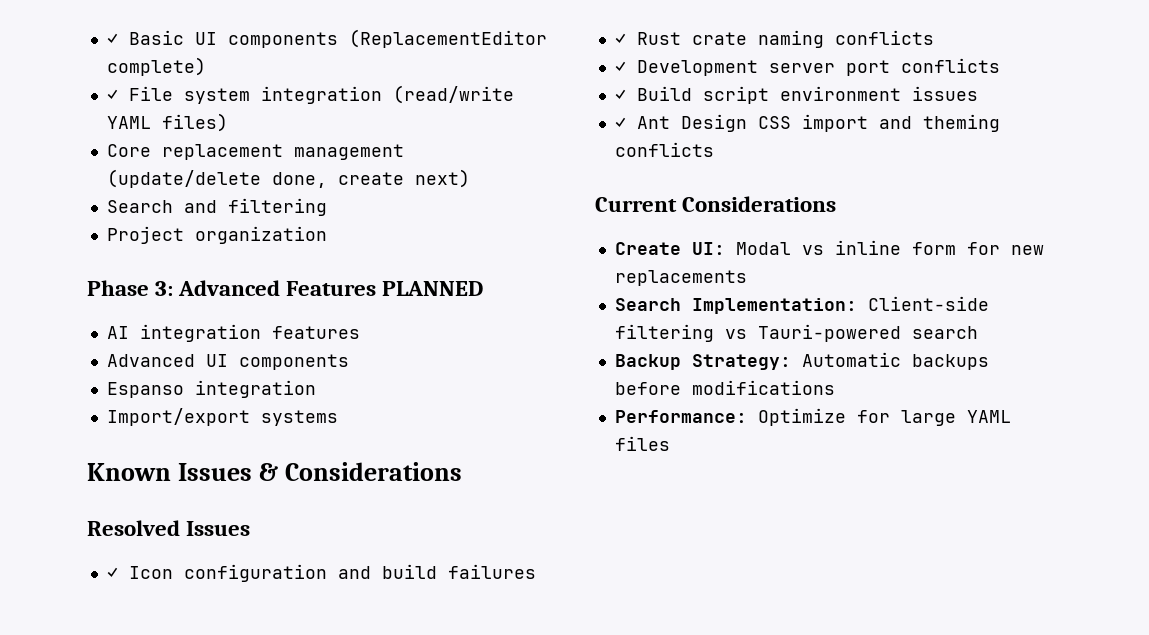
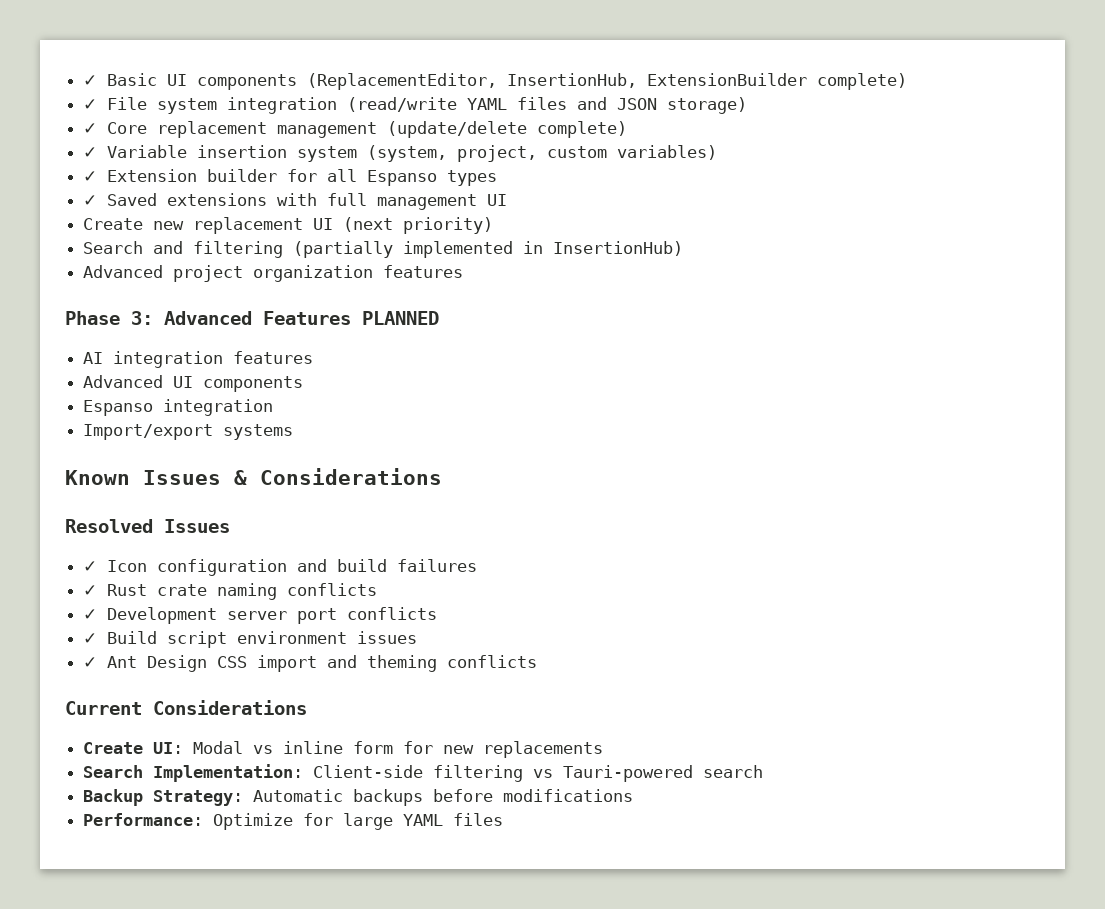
- ✓ Basic UI components (ReplacementEditor complete)
+ ✓ Basic UI components (ReplacementEditor, InsertionHub, ExtensionBuilder complete)
- ✓ File system integration (read/write YAML files)
- Core replacement management (update/delete done, create next)
- Search and filtering
- Project organization
+ ✓ File system integration (read/write YAML files and JSON storage)
+ ✓ Core replacement management (update/delete complete)
+ ✓ Variable insertion system (system, project, custom variables)
+ ✓ Extension builder for all Espanso types
+ ✓ Saved extensions with full management UI
+ Create new replacement UI (next priority)
+ Search and filtering (partially implemented in InsertionHub)
+ Advanced project organization features

